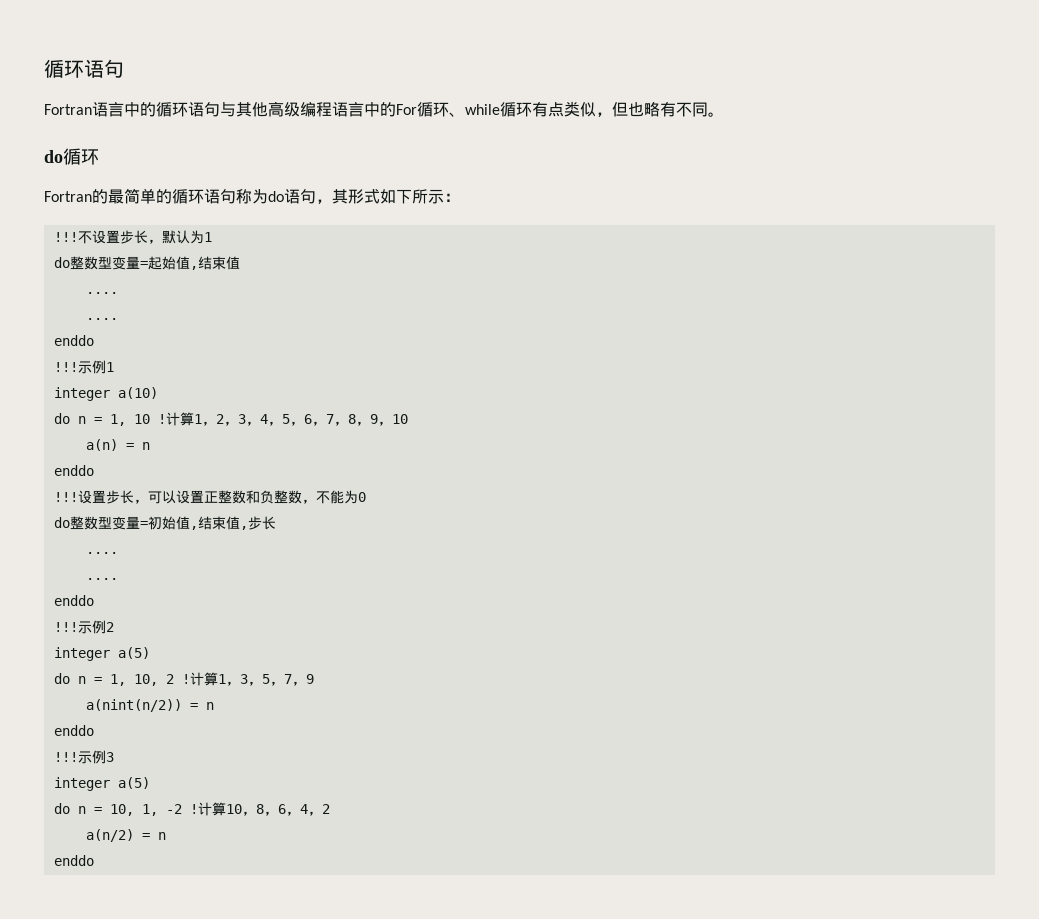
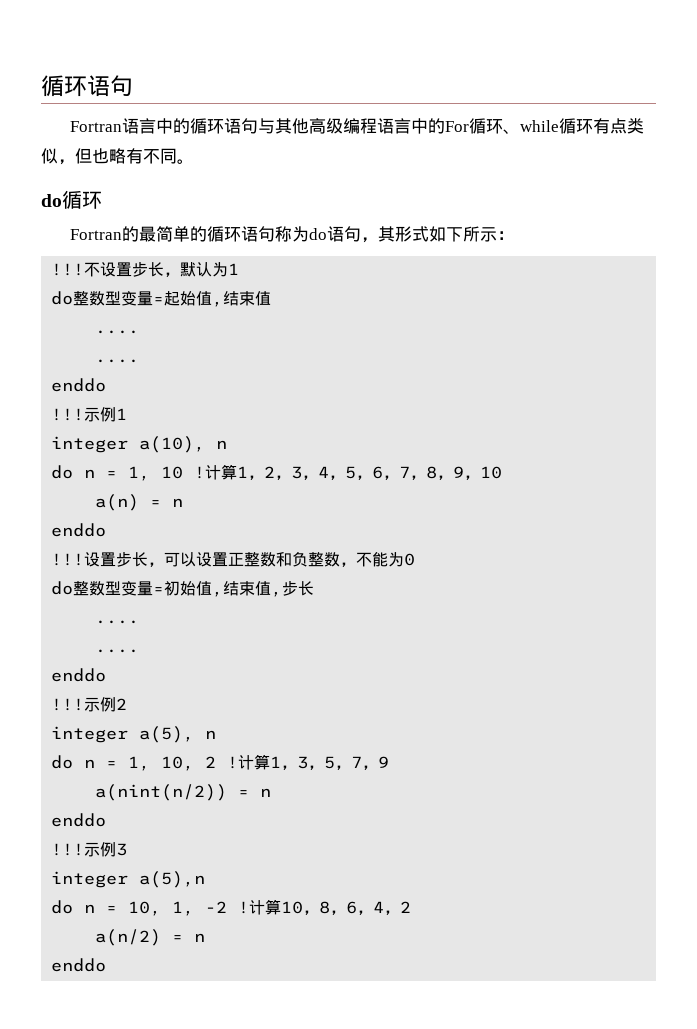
- integer a(10)
+ integer a(10), n
  示例2
- integer a(5)
+ integer a(5), n
  示例3
- integer a(5)
+ integer a(5),n

